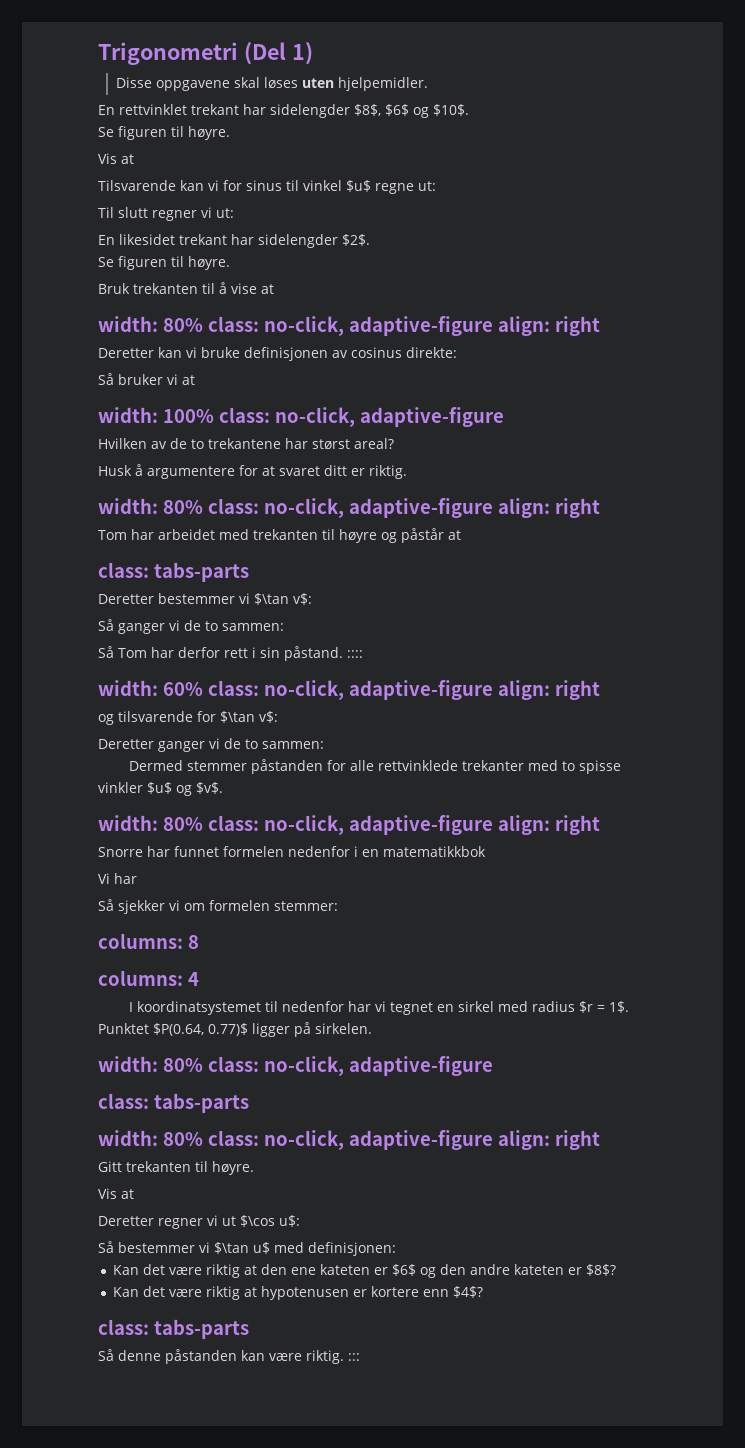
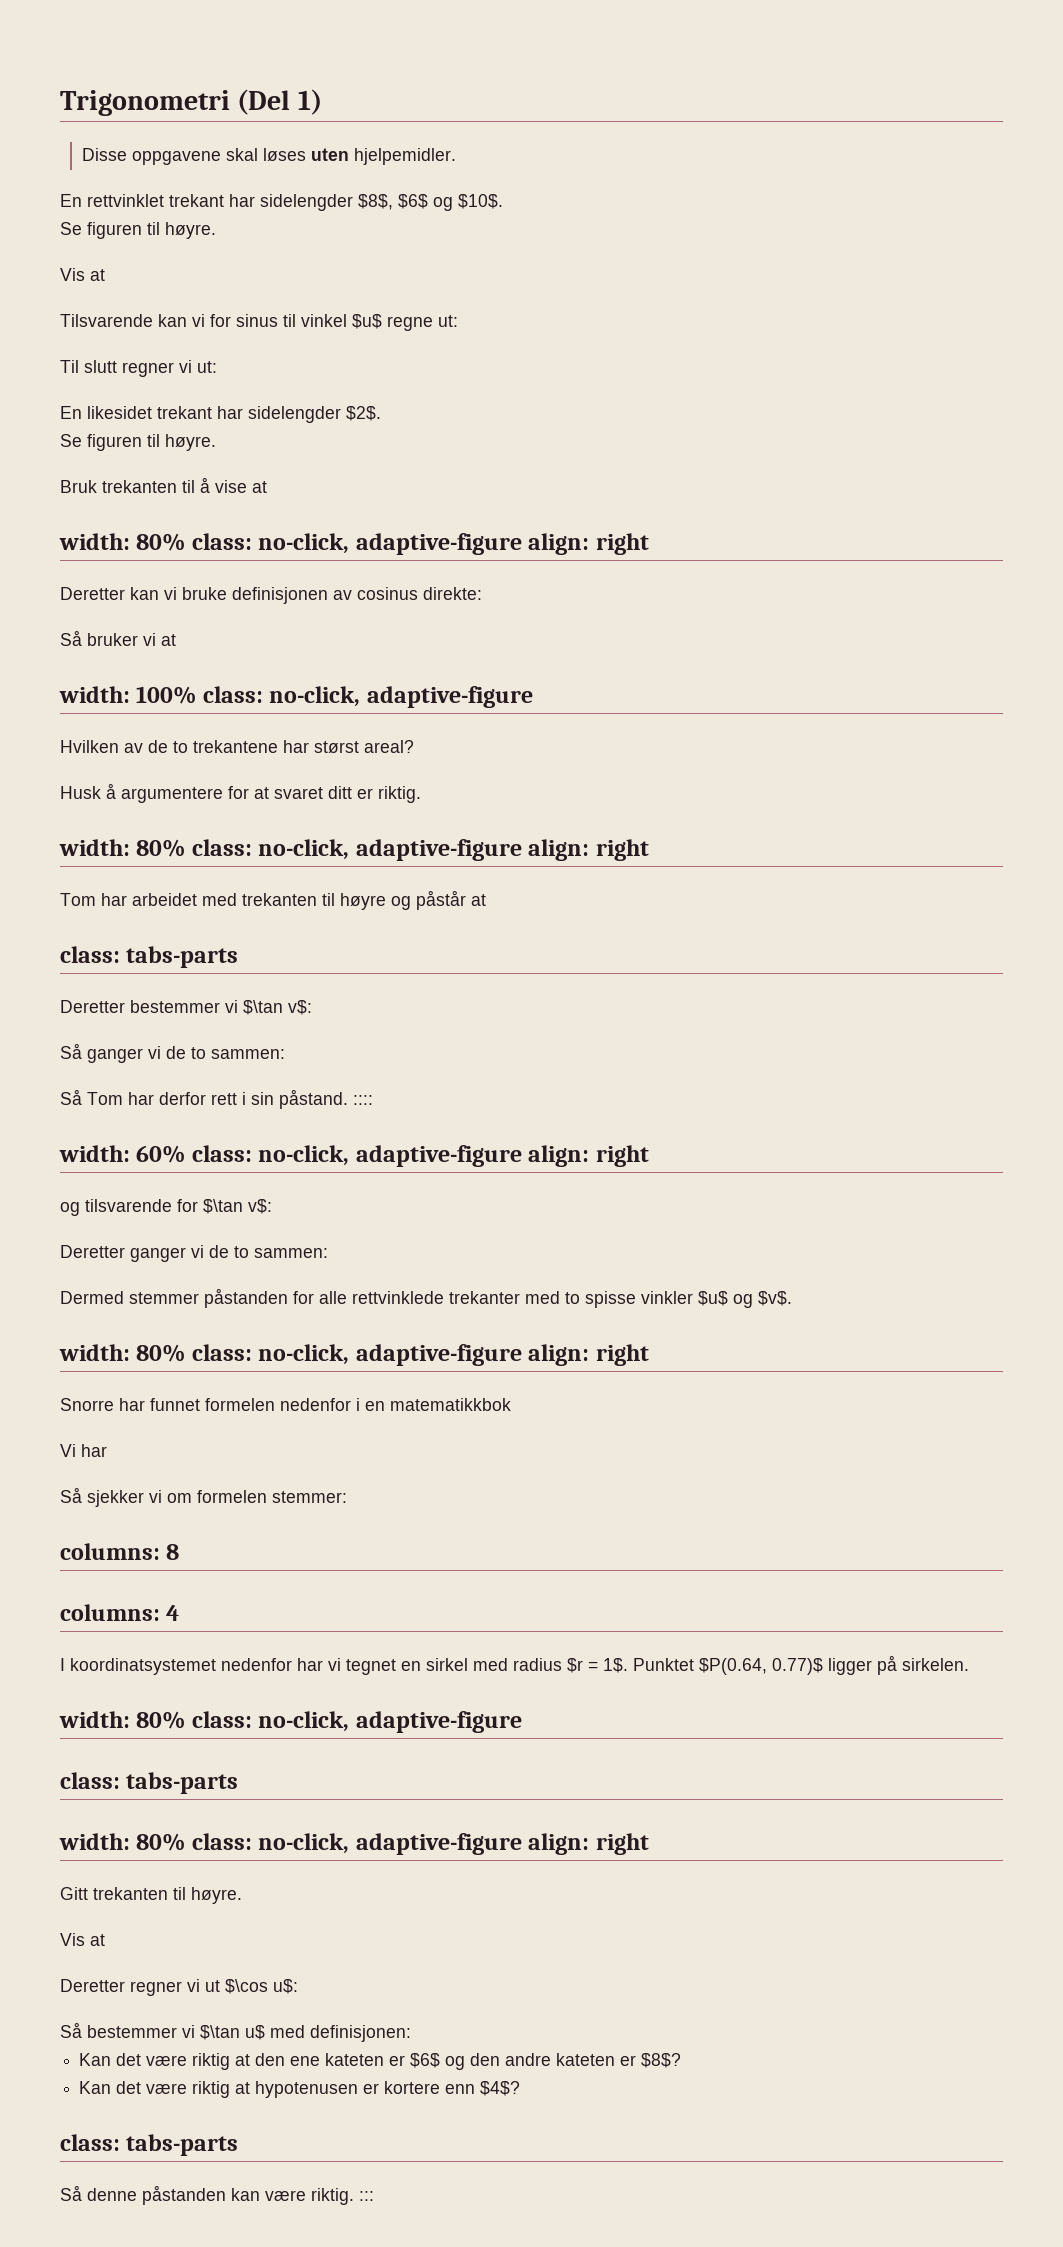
- I koordinatsystemet til nedenfor har vi tegnet en sirkel med radius $r = 1$.
+ I koordinatsystemet nedenfor har vi tegnet en sirkel med radius $r = 1$.

